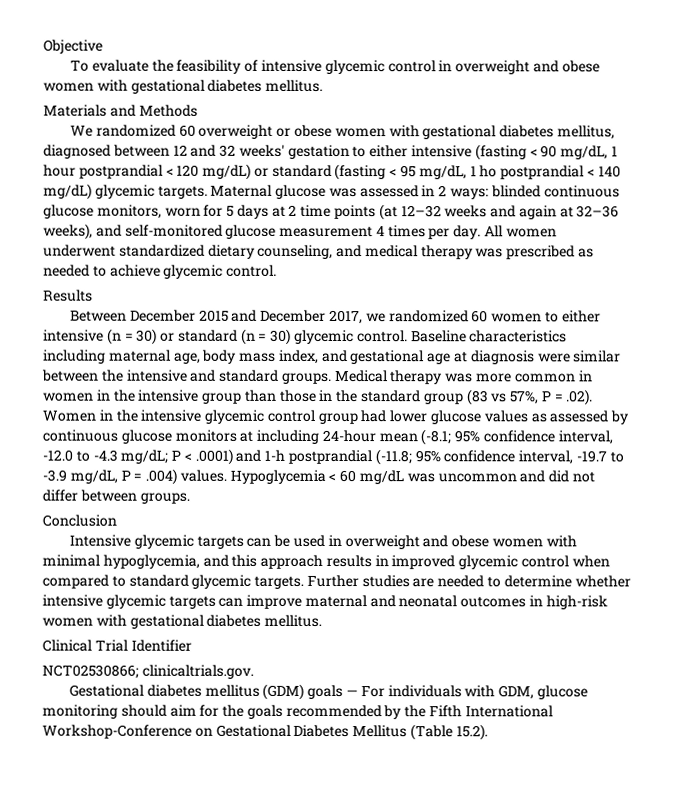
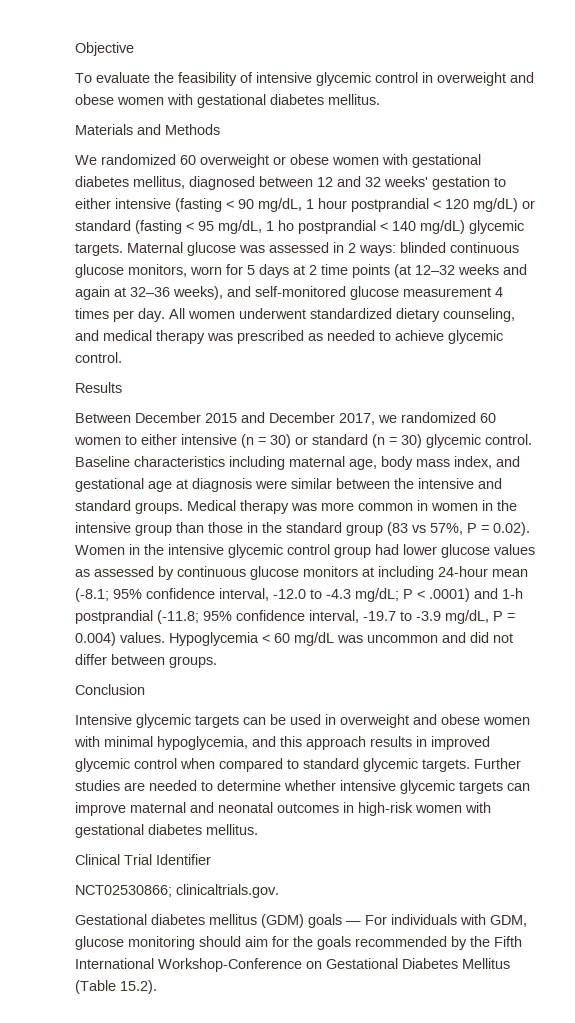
- Medical therapy was more common in women in the intensive group than those in the standard group (83 vs 57%, P = .02). Women in the intensive glycemic control group had lower glucose values as assessed by continuous glucose monitors at including 24-hour mean (-8.1;
+ Medical therapy was more common in women in the intensive group than those in the standard group (83 vs 57%, P = 0.02). Women in the intensive glycemic control group had lower glucose values as assessed by continuous glucose monitors at including 24-hour mean (-8.1;
- 95% confidence interval, -19.7 to -3.9 mg/dL, P = .004) values.
+ 95% confidence interval, -19.7 to -3.9 mg/dL, P = 0.004) values.

